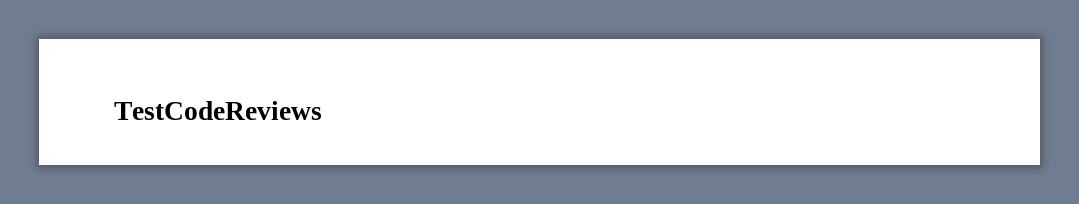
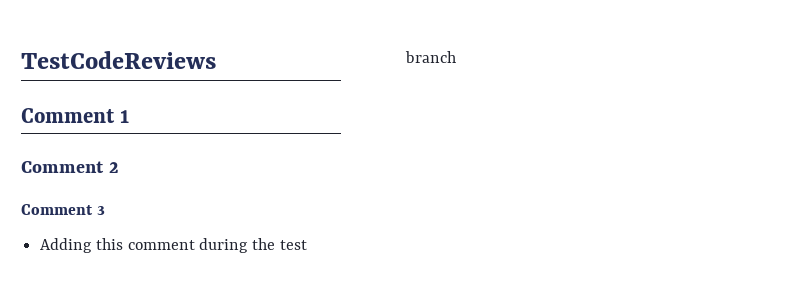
+ Comment 1
+ Comment 2
+ Comment 3
+ Adding this comment during the test branch

